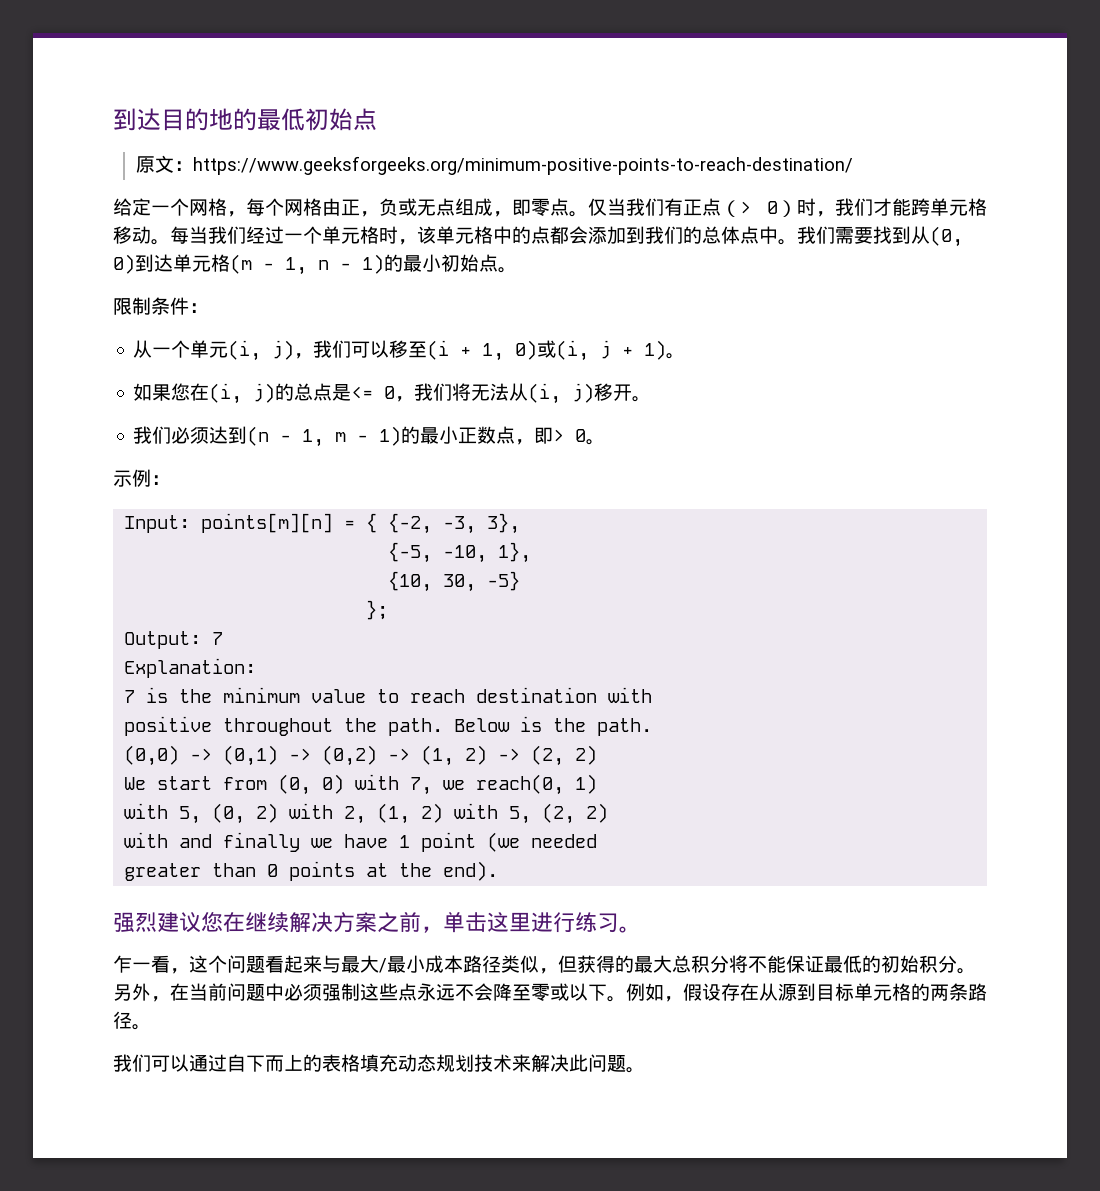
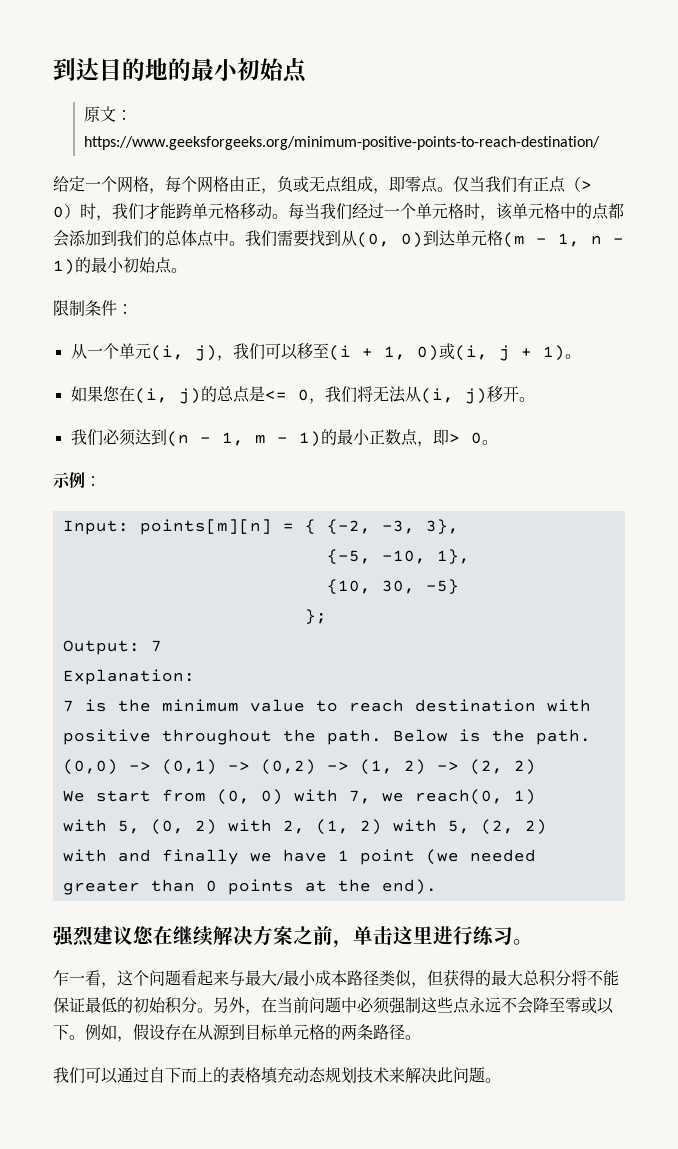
- 到达目的地的最低初始点
+ 到达目的地的最小初始点

